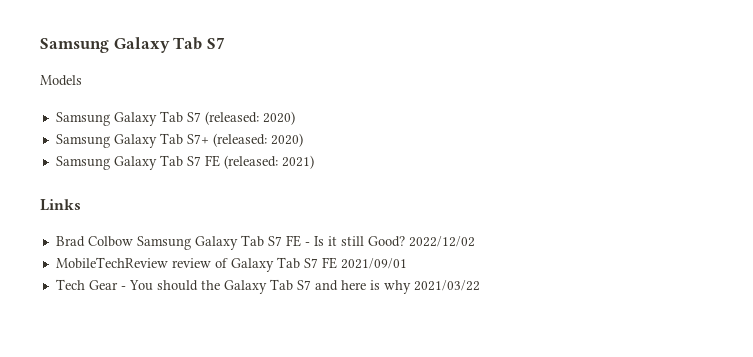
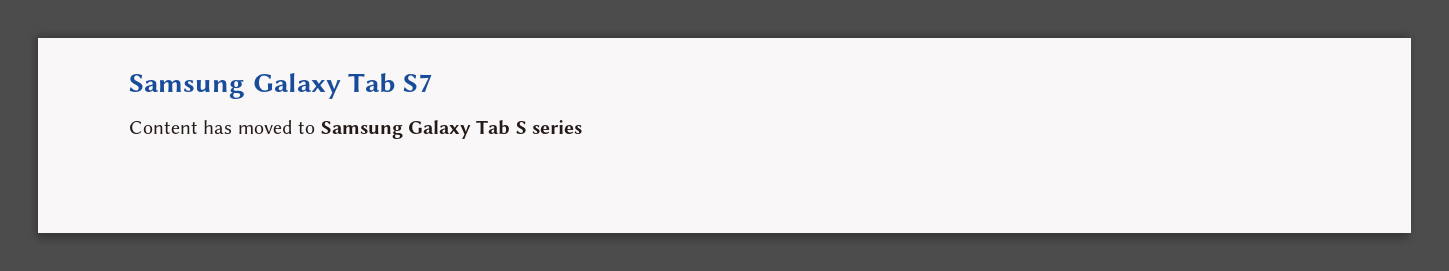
- Models
- Samsung Galaxy Tab S7 (released: 2020)
- Samsung Galaxy Tab S7+ (released: 2020)
- Samsung Galaxy Tab S7 FE (released: 2021)
- Links
- Brad Colbow Samsung Galaxy Tab S7 FE - Is it still Good? 2022/12/02
- MobileTechReview review of Galaxy Tab S7 FE 2021/09/01
- Tech Gear - You should the Galaxy Tab S7 and here is why 2021/03/22
+ Content has moved to Samsung Galaxy Tab S series

